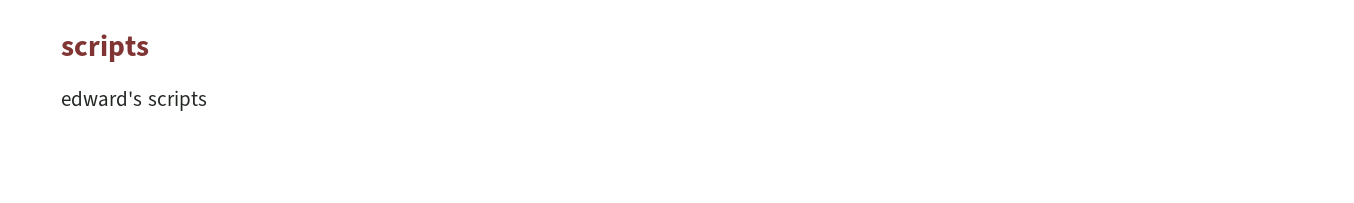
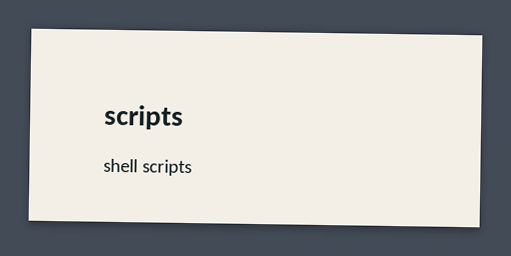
- edward's scripts
+ shell scripts

